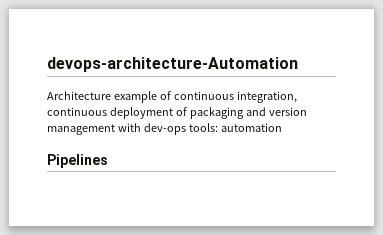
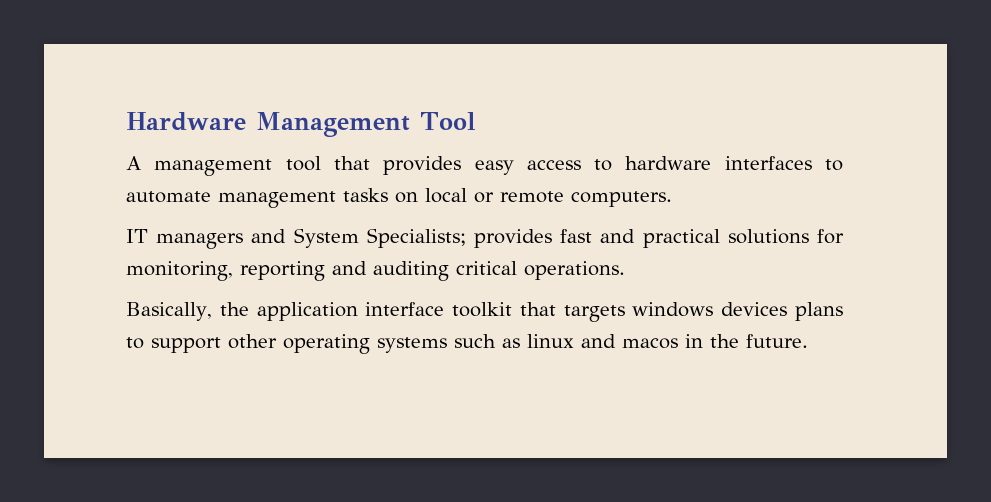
- devops-architecture-Automation
- Architecture example of continuous integration, continuous deployment of packaging and version management with dev-ops tools: automation
- Pipelines
+ Hardware Management Tool
+ A management tool that provides easy access to hardware interfaces to automate management tasks on local or remote computers.
+ IT managers and System Specialists; provides fast and practical solutions for monitoring, reporting and auditing critical operations.
+ Basically, the application interface toolkit that targets windows devices plans to support other operating systems such as linux and macos in the future.

